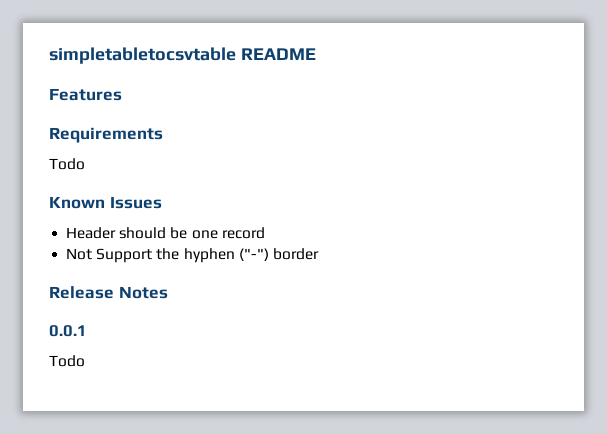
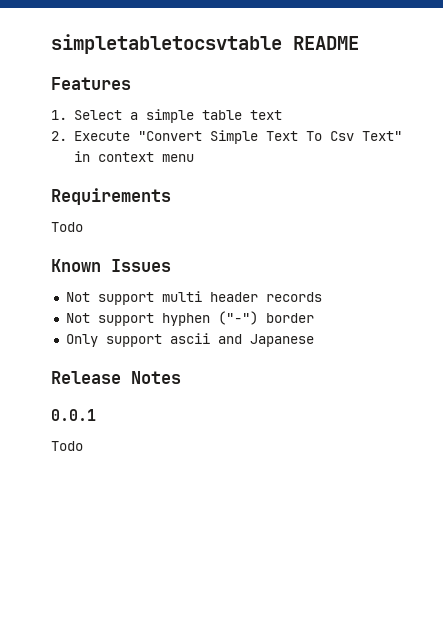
+ 1. Select a simple table text
+ 2. Execute "Convert Simple Text To Csv Text" in context menu
- Header should be one record
- Not Support the hyphen ("-") border
+ Not support multi header records
+ Not support hyphen ("-") border
+ Only support ascii and Japanese

